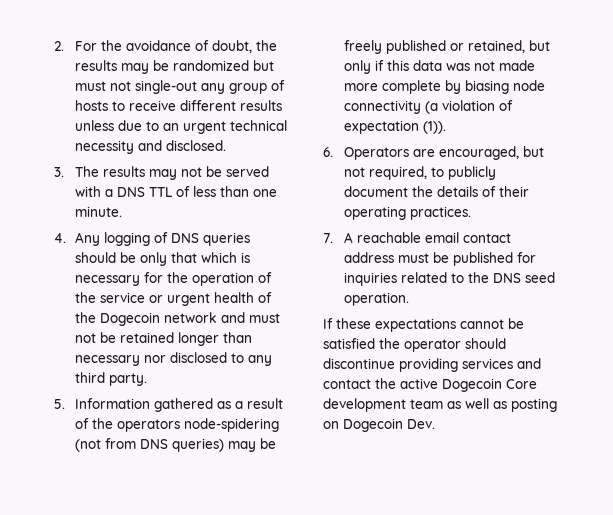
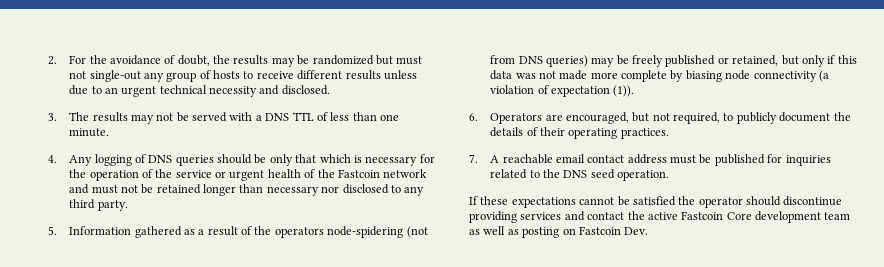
- 4. Any logging of DNS queries should be only that which is necessary for the operation of the service or urgent health of the Dogecoin network and must not be retained longer than necessary nor disclosed to any third party.
+ 4. Any logging of DNS queries should be only that which is necessary for the operation of the service or urgent health of the Fastcoin network and must not be retained longer than necessary nor disclosed to any third party.
- If these expectations cannot be satisfied the operator should discontinue providing services and contact the active Dogecoin Core development team as well as posting on Dogecoin Dev.
+ If these expectations cannot be satisfied the operator should discontinue providing services and contact the active Fastcoin Core development team as well as posting on Fastcoin Dev.

